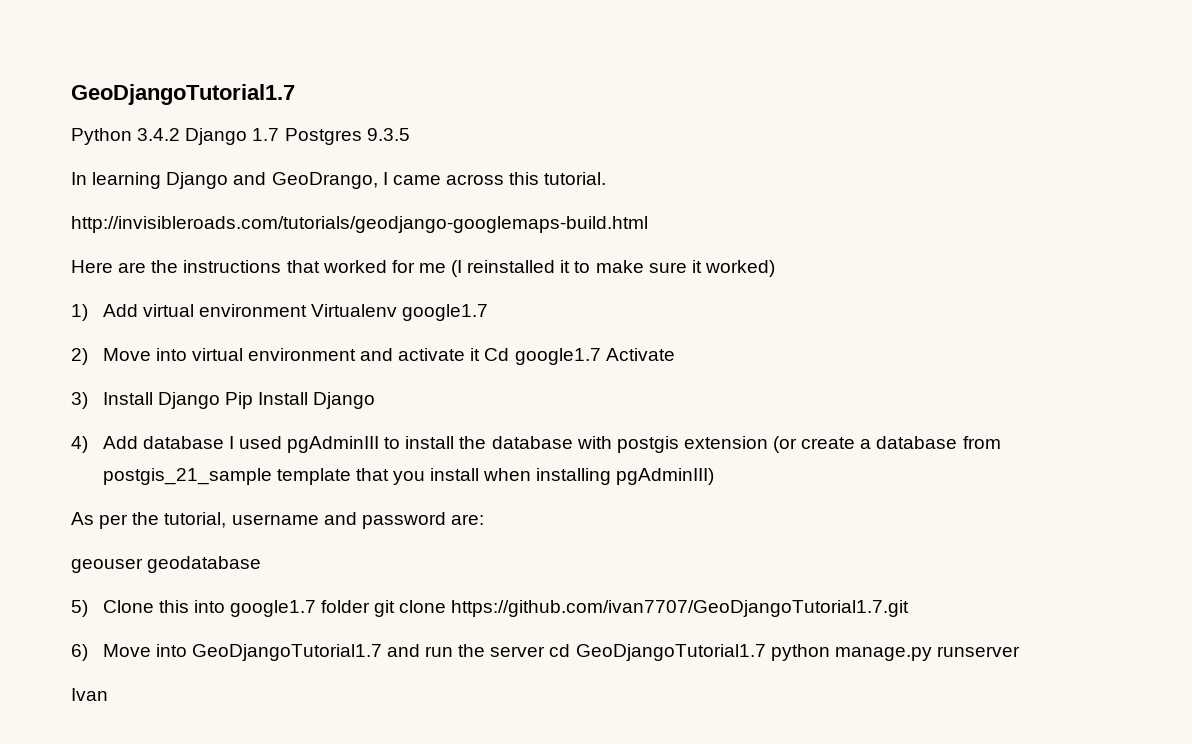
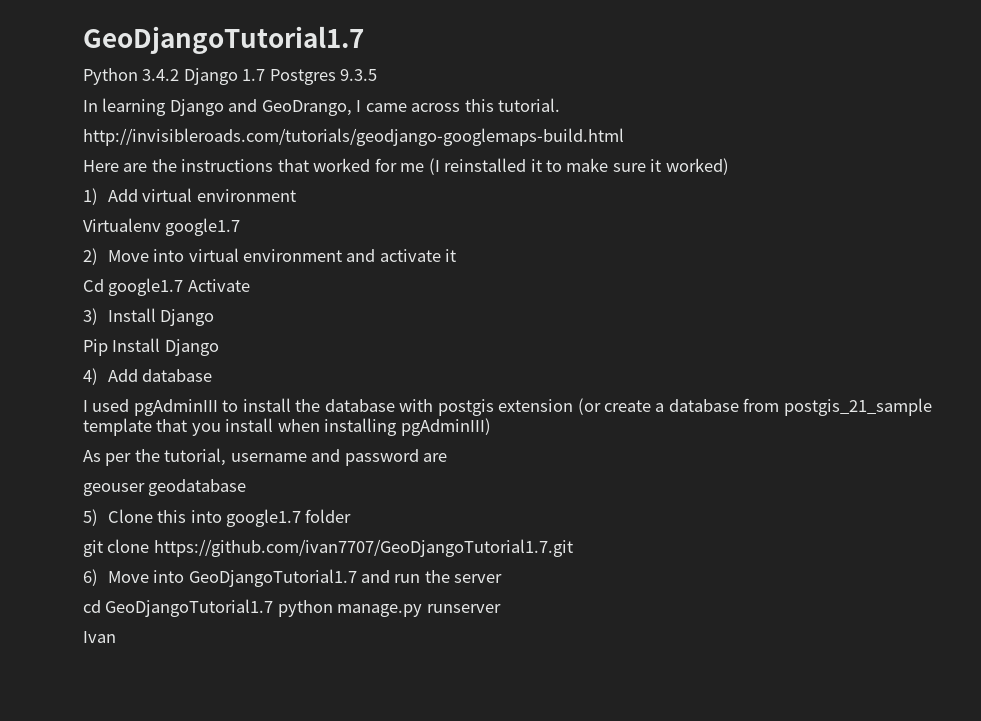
- 1) Add virtual environment Virtualenv google1.7
+ 1) Add virtual environment
+ Virtualenv google1.7
- 2) Move into virtual environment and activate it Cd google1.7 Activate
+ 2) Move into virtual environment and activate it
+ Cd google1.7 Activate
- 3) Install Django Pip Install Django
+ 3) Install Django
+ Pip Install Django
- 4) Add database I used pgAdminIII to install the database with postgis extension (or create a database from postgis_21_sample template that you install when installing pgAdminIII)
+ 4) Add database
+ I used pgAdminIII to install the database with postgis extension (or create a database from postgis_21_sample template that you install when installing pgAdminIII)
- As per the tutorial, username and password are:
+ As per the tutorial, username and password are
- 5) Clone this into google1.7 folder git clone https://github.com/ivan7707/GeoDjangoTutorial1.7.git
+ 5) Clone this into google1.7 folder
+ git clone https://github.com/ivan7707/GeoDjangoTutorial1.7.git
- 6) Move into GeoDjangoTutorial1.7 and run the server cd GeoDjangoTutorial1.7 python manage.py runserver
+ 6) Move into GeoDjangoTutorial1.7 and run the server
+ cd GeoDjangoTutorial1.7 python manage.py runserver

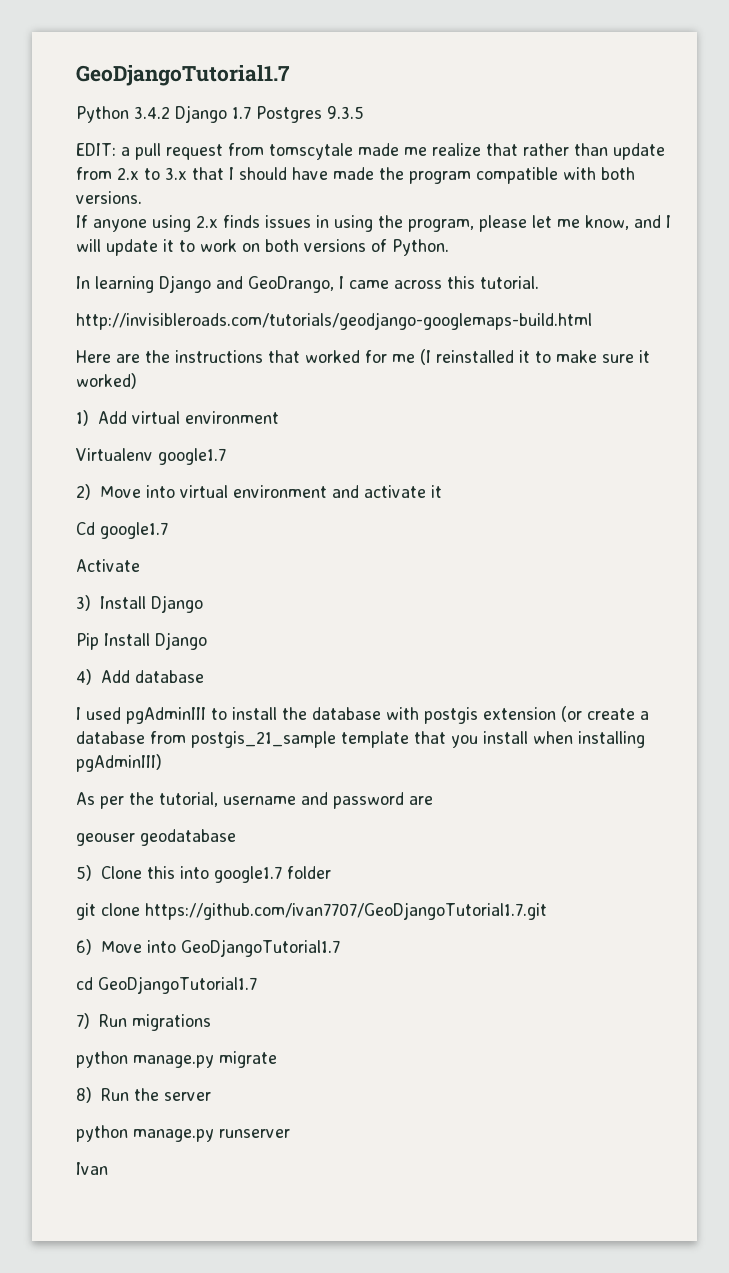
+ EDIT: a pull request from tomscytale made me realize that rather than update from 2.x to 3.x that I should have made the program compatible with both versions.
+ If anyone using 2.x finds issues in using the program, please let me know, and I will update it to work on both versions of Python.
- Cd google1.7 Activate
+ Cd google1.7
+ Activate
- 6) Move into GeoDjangoTutorial1.7 and run the server
+ 6) Move into GeoDjangoTutorial1.7
+ cd GeoDjangoTutorial1.7
+ 7) Run migrations
+ python manage.py migrate
+ 8) Run the server
- cd GeoDjangoTutorial1.7 python manage.py runserver
+ python manage.py runserver

